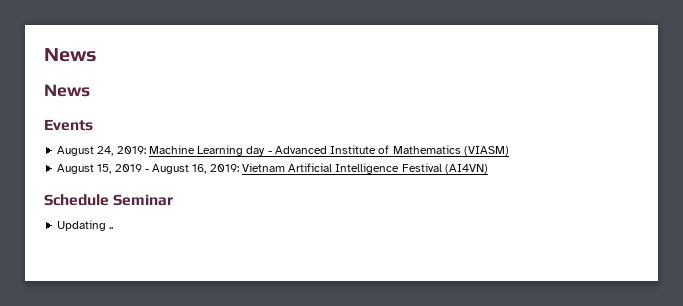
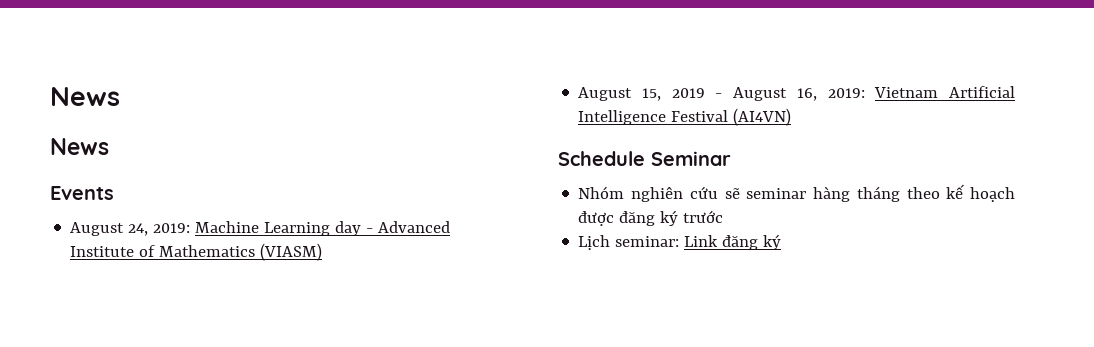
- Updating ..
+ Nhóm nghiên cứu sẽ seminar hàng tháng theo kế hoạch được đăng ký trước
+ Lịch seminar: Link đăng ký

